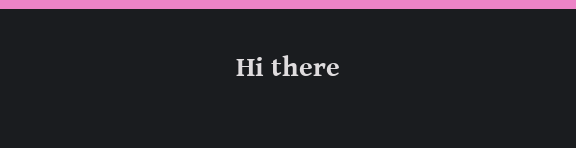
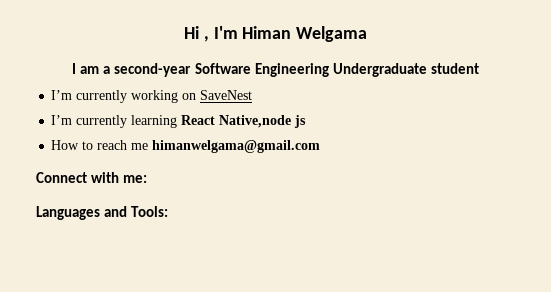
- Hi there
+ Hi , I'm Himan Welgama
+ I am a second-year Software Engineering Undergraduate student
+ I’m currently working on SaveNest
+ I’m currently learning React Native,node js
+ How to reach me himanwelgama@gmail.com
+ Connect with me:
+ Languages and Tools:

